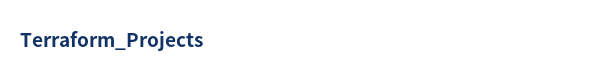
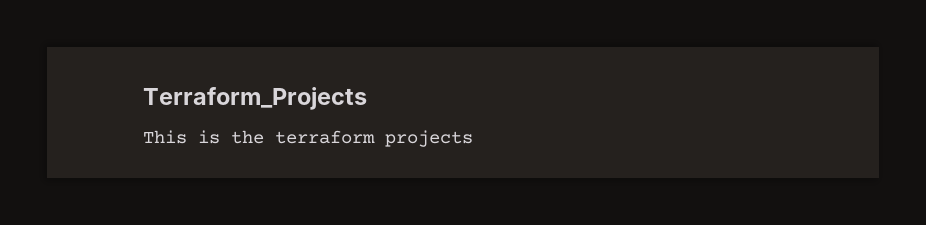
+ This is the terraform projects

